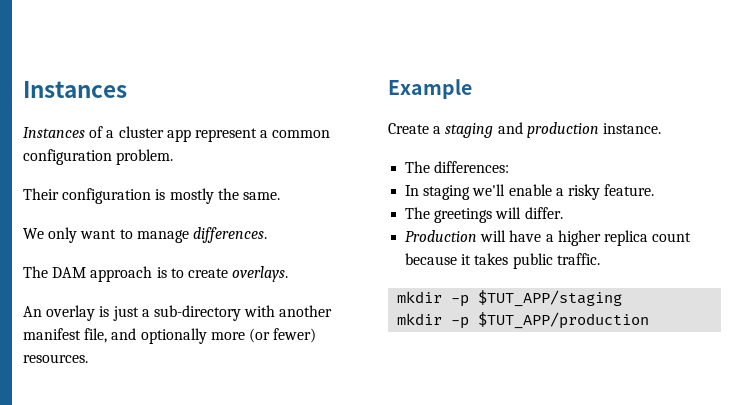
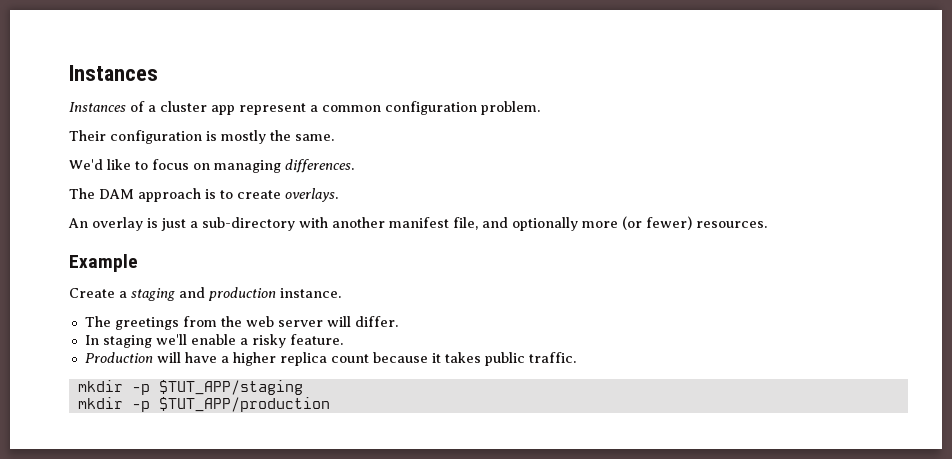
- We only want to manage differences.
+ We'd like to focus on managing differences.
- The differences:
+ The greetings from the web server will differ.
- The greetings will differ.

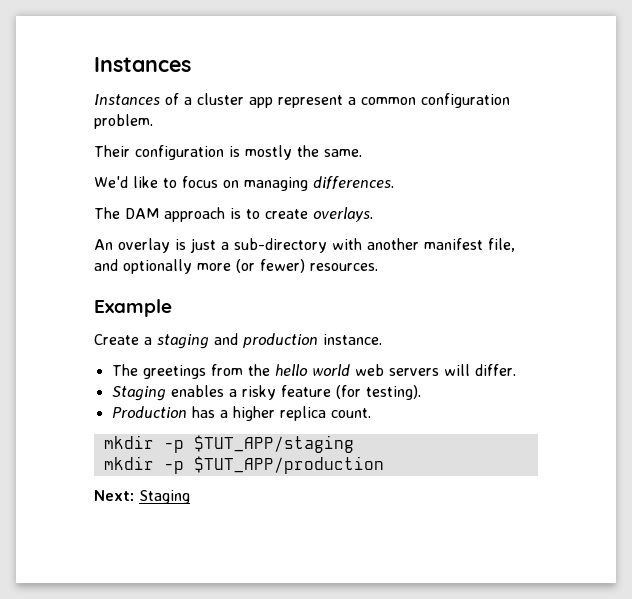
- The greetings from the web server will differ.
- In staging we'll enable a risky feature.
+ The greetings from the hello world web servers will differ.
+ Staging enables a risky feature (for testing).
- Production will have a higher replica count because it takes public traffic.
+ Production has a higher replica count.
+ Next: Staging

